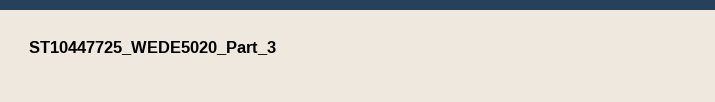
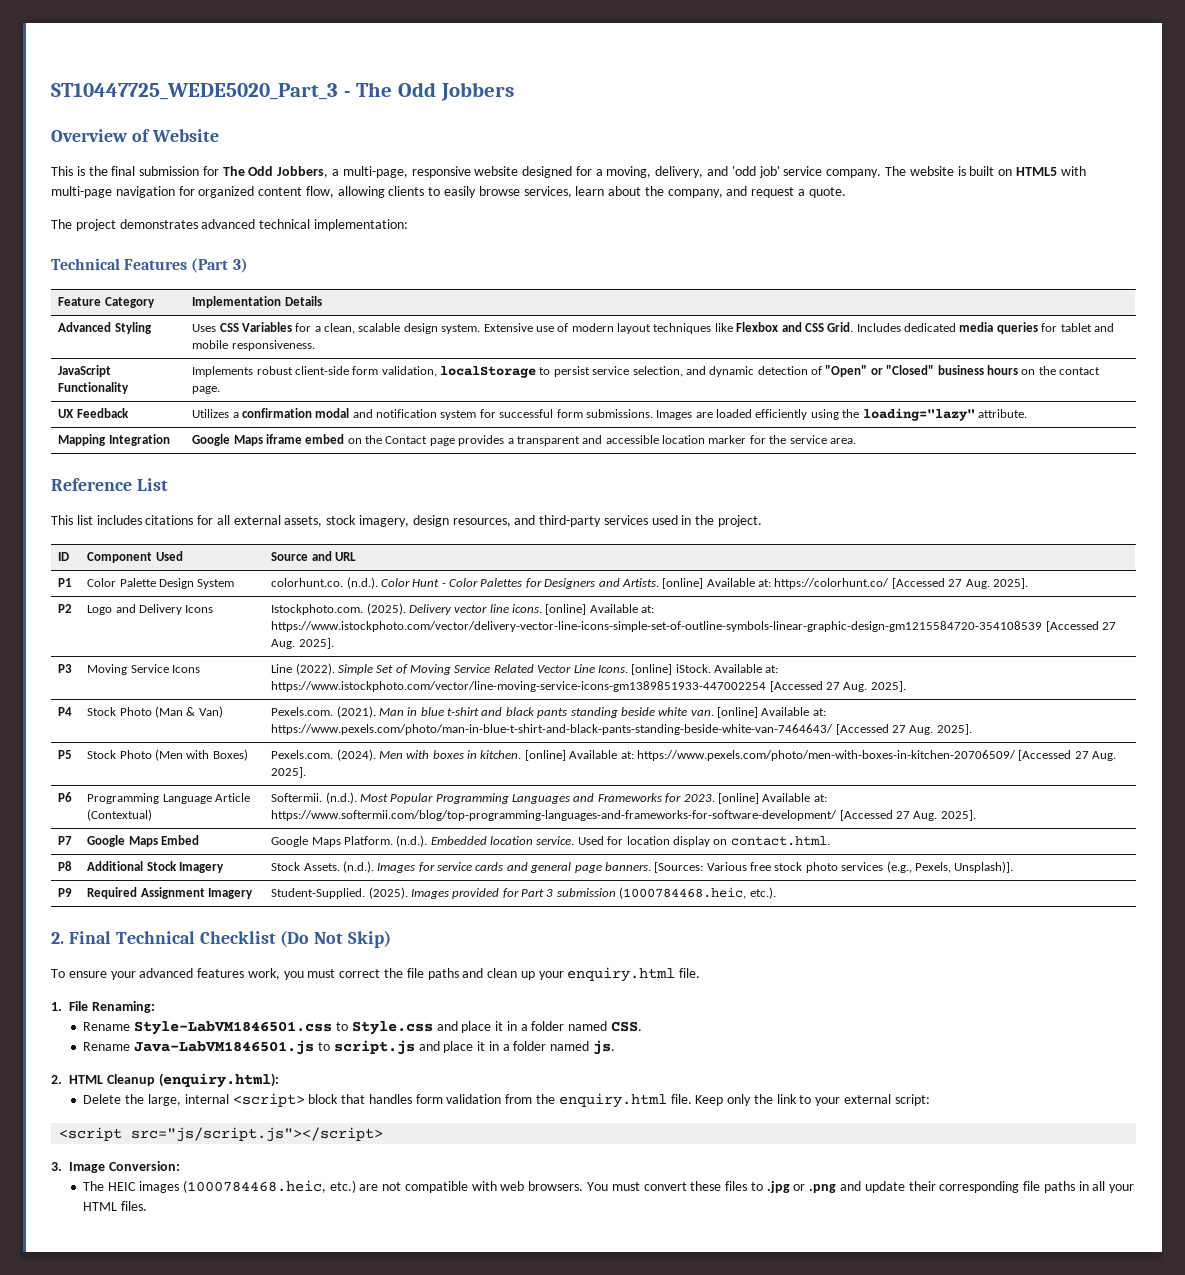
- ST10447725_WEDE5020_Part_3
+ ST10447725_WEDE5020_Part_3 - The Odd Jobbers
+ Overview of Website
+ This is the final submission for The Odd Jobbers, a multi-page, responsive website designed for a moving, delivery, and 'odd job' service company. The website is built on HTML5 with multi-page navigation for organized content flow, allowing clients to easily browse services, learn about the company, and request a quote.
+ The project demonstrates advanced technical implementation:
+ Technical Features (Part 3)
+ Feature Category | Implementation Details
+ Advanced Styling | Uses CSS Variables for a clean, scalable design system. Extensive use of modern layout techniques like Flexbox and CSS Grid. Includes dedicated media queries for tablet and mobile responsiveness.
+ JavaScript Functionality | Implements robust client-side form validation, localStorage to persist service selection, and dynamic detection of "Open" or "Closed" business hours on the contact page.
+ UX Feedback | Utilizes a confirmation modal and notification system for successful form submissions. Images are loaded efficiently using the loading="lazy" attribute.
+ Mapping Integration | Google Maps iframe embed on the Contact page provides a transparent and accessible location marker for the service area.
+ Reference List
+ This list includes citations for all external assets, stock imagery, design resources, and third-party services used in the project.
+ ID | Component Used | Source and URL
+ P1 | Color Palette Design System | colorhunt.co. (n.d.). Color Hunt - Color Palettes for Designers and Artists. [online] Available at: https://colorhunt.co/ [Accessed 27 Aug. 2025].
+ P2 | Logo and Delivery Icons | Istockphoto.com. (2025). Delivery vector line icons. [online] Available at: https://www.istockphoto.com/vector/delivery-vector-line-icons-simple-set-of-outline-symbols-linear-graphic-design-gm1215584720-354108539 [Accessed 27 Aug. 2025].
+ P3 | Moving Service Icons | Line (2022). Simple Set of Moving Service Related Vector Line Icons. [online] iStock. Available at: https://www.istockphoto.com/vector/line-moving-service-icons-gm1389851933-447002254 [Accessed 27 Aug. 2025].
+ P4 | Stock Photo (Man & Van) | Pexels.com. (2021). Man in blue t-shirt and black pants standing beside white van. [online] Available at: https://www.pexels.com/photo/man-in-blue-t-shirt-and-black-pants-standing-beside-white-van-7464643/ [Accessed 27 Aug. 2025].
+ P5 | Stock Photo (Men with Boxes) | Pexels.com. (2024). Men with boxes in kitchen. [online] Available at: https://www.pexels.com/photo/men-with-boxes-in-kitchen-20706509/ [Accessed 27 Aug. 2025].
+ P6 | Programming Language Article (Contextual) | Softermii. (n.d.). Most Popular Programming Languages and Frameworks for 2023. [online] Available at: https://www.softermii.com/blog/top-programming-languages-and-frameworks-for-software-development/ [Accessed 27 Aug. 2025].
+ P7 | Google Maps Embed | Google Maps Platform. (n.d.). Embedded location service. Used for location display on contact.html.
+ P8 | Additional Stock Imagery | Stock Assets. (n.d.). Images for service cards and general page banners. [Sources: Various free stock photo services (e.g., Pexels, Unsplash)].
+ P9 | Required Assignment Imagery | Student-Supplied. (2025). Images provided for Part 3 submission (1000784468.heic, etc.).
+ 2. Final Technical Checklist (Do Not Skip)
+ To ensure your advanced features work, you must correct the file paths and clean up your enquiry.html file.
+ 1. File Renaming:
+ Rename Style-LabVM1846501.css to Style.css and place it in a folder named CSS.
+ Rename Java-LabVM1846501.js to script.js and place it in a folder named js.
+ 2. HTML Cleanup (enquiry.html):
+ Delete the large, internal <script> block that handles form validation from the enquiry.html file. Keep only the link to your external script:
+ <script src="js/script.js"></script>
+ 3. Image Conversion:
+ The HEIC images (1000784468.heic, etc.) are not compatible with web browsers. You must convert these files to .jpg or .png and update their corresponding file paths in all your HTML files.

